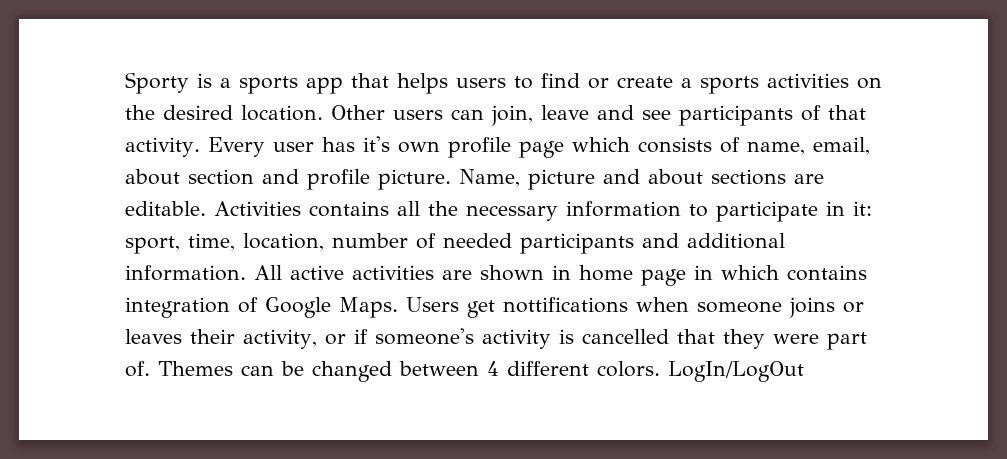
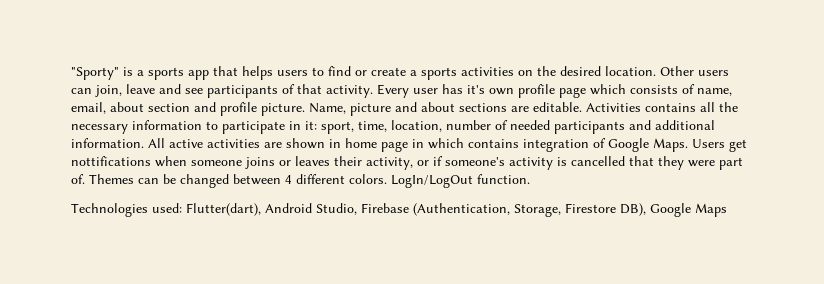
- Sporty is a sports app that helps users to find or create a sports activities on the desired location.
+ "Sporty" is a sports app that helps users to find or create a sports activities on the desired location.
- LogIn/LogOut
+ LogIn/LogOut function.
+ Technologies used: Flutter(dart), Android Studio, Firebase (Authentication, Storage, Firestore DB), Google Maps

